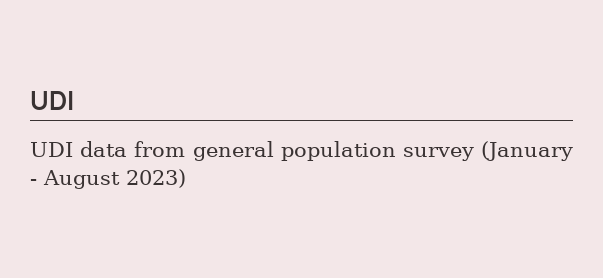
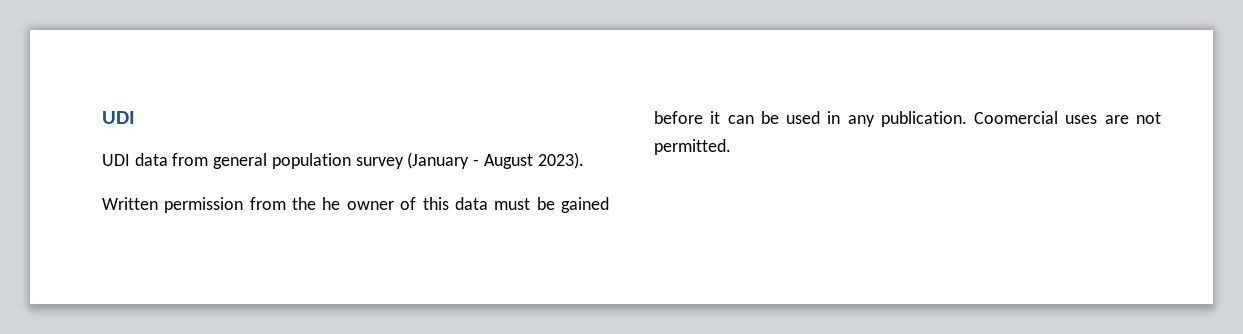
- UDI data from general population survey (January - August 2023)
+ UDI data from general population survey (January - August 2023).
+ Written permission from the he owner of this data must be gained before it can be used in any publication. Coomercial uses are not permitted.

